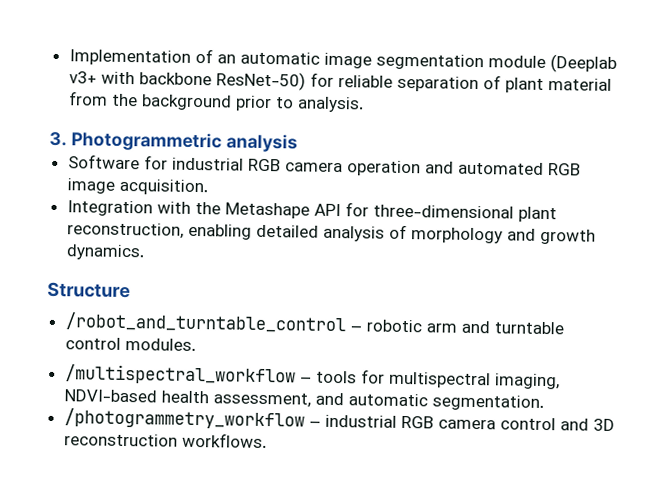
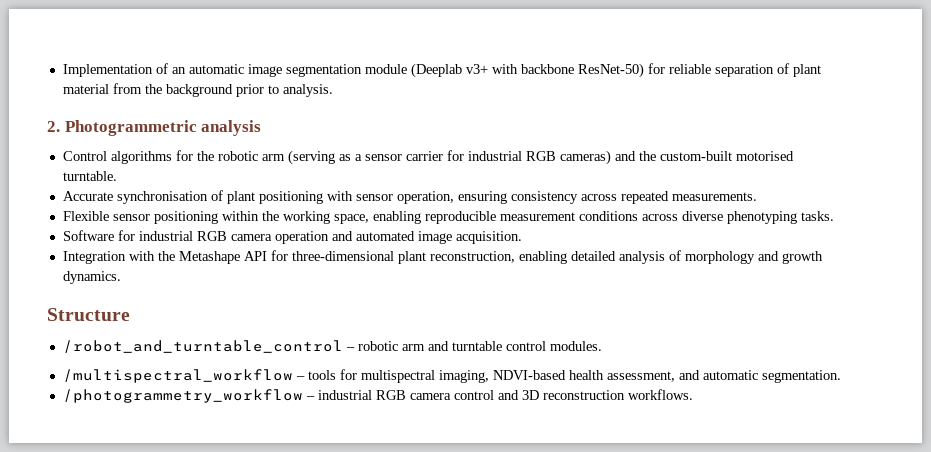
- 3. Photogrammetric analysis
+ 2. Photogrammetric analysis
+ Control algorithms for the robotic arm (serving as a sensor carrier for industrial RGB cameras) and the custom-built motorised turntable.
+ Accurate synchronisation of plant positioning with sensor operation, ensuring consistency across repeated measurements.
+ Flexible sensor positioning within the working space, enabling reproducible measurement conditions across diverse phenotyping tasks.
- Software for industrial RGB camera operation and automated RGB image acquisition.
+ Software for industrial RGB camera operation and automated image acquisition.

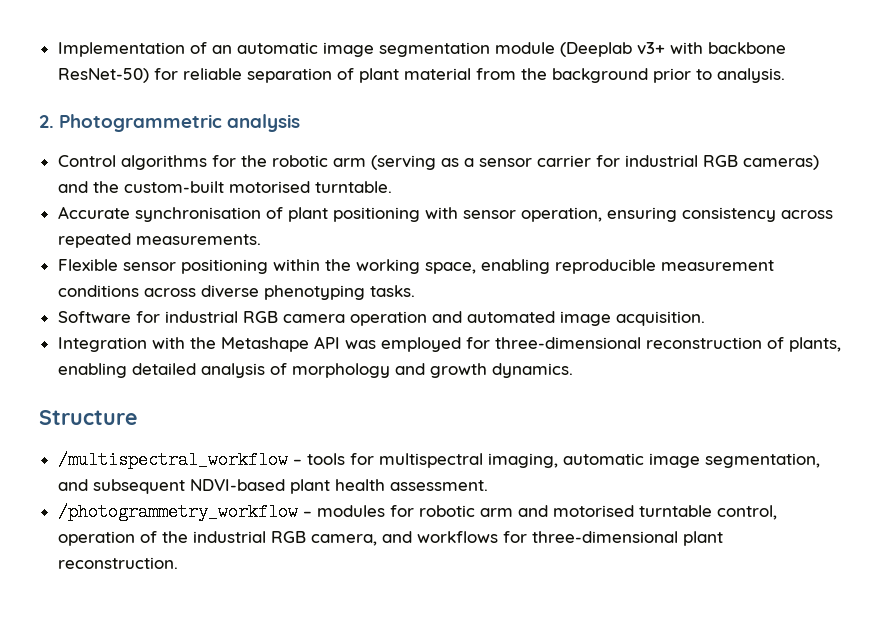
- Integration with the Metashape API for three-dimensional plant reconstruction, enabling detailed analysis of morphology and growth dynamics.
+ Integration with the Metashape API was employed for three-dimensional reconstruction of plants, enabling detailed analysis of morphology and growth dynamics.
- /robot_and_turntable_control – robotic arm and turntable control modules.
- /multispectral_workflow – tools for multispectral imaging, NDVI-based health assessment, and automatic segmentation.
- /photogrammetry_workflow – industrial RGB camera control and 3D reconstruction workflows.
+ /multispectral_workflow – tools for multispectral imaging, automatic image segmentation, and subsequent NDVI-based plant health assessment.
+ /photogrammetry_workflow – modules for robotic arm and motorised turntable control, operation of the industrial RGB camera, and workflows for three-dimensional plant reconstruction.

